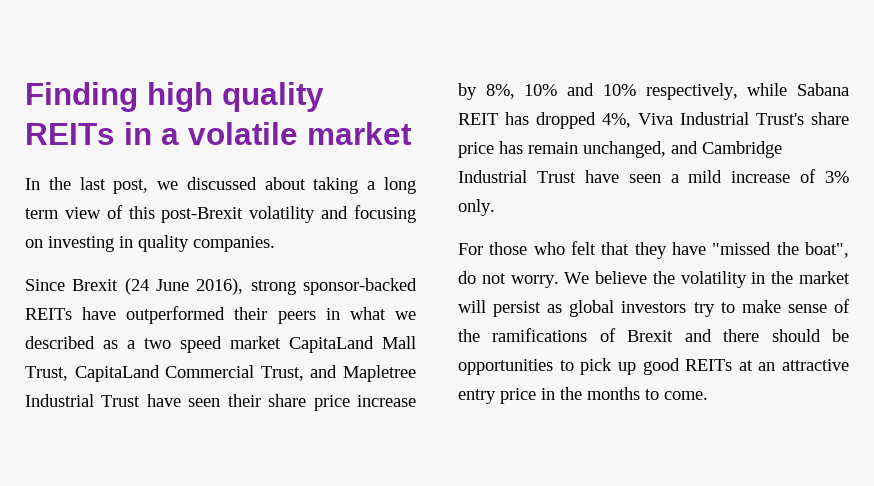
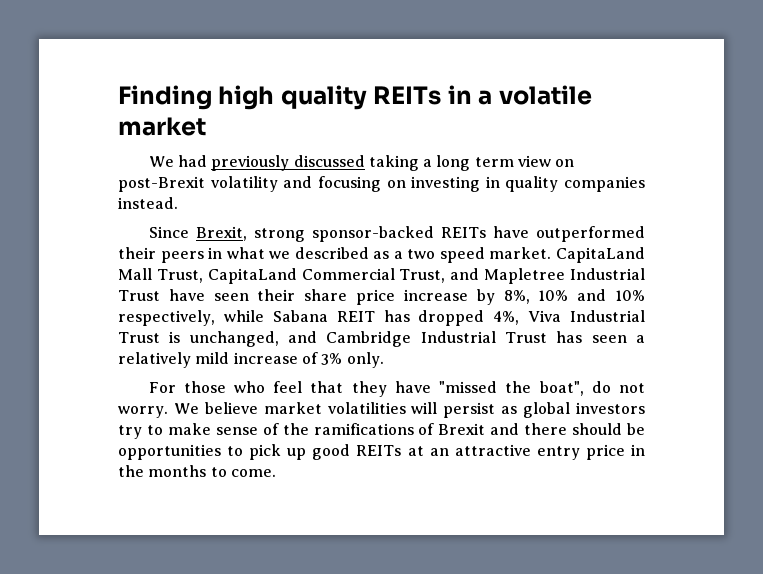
- In the last post, we discussed about taking a long term view of this post-Brexit volatility and focusing on investing in quality companies.
+ We had previously discussed taking a long term view on post-Brexit volatility and focusing on investing in quality companies instead.
- Since Brexit (24 June 2016), strong sponsor-backed REITs have outperformed their peers in what we described as a two speed market CapitaLand Mall Trust, CapitaLand Commercial Trust, and Mapletree Industrial Trust have seen their share price increase by 8%, 10% and 10% respectively, while Sabana REIT has dropped 4%, Viva Industrial Trust's share price has remain unchanged, and Cambridge Industrial Trust have seen a mild increase of 3% only.
+ Since Brexit, strong sponsor-backed REITs have outperformed their peers in what we described as a two speed market. CapitaLand Mall Trust, CapitaLand Commercial Trust, and Mapletree Industrial Trust have seen their share price increase by 8%, 10% and 10% respectively, while Sabana REIT has dropped 4%, Viva Industrial Trust is unchanged, and Cambridge Industrial Trust has seen a relatively mild increase of 3% only.
- For those who felt that they have "missed the boat", do not worry.
+ For those who feel that they have "missed the boat", do not worry.
- We believe the volatility in the market will persist as global investors try to make sense of the ramifications of Brexit and there should be opportunities to pick up good REITs at an attractive entry price in the months to come.
+ We believe market volatilities will persist as global investors try to make sense of the ramifications of Brexit and there should be opportunities to pick up good REITs at an attractive entry price in the months to come.

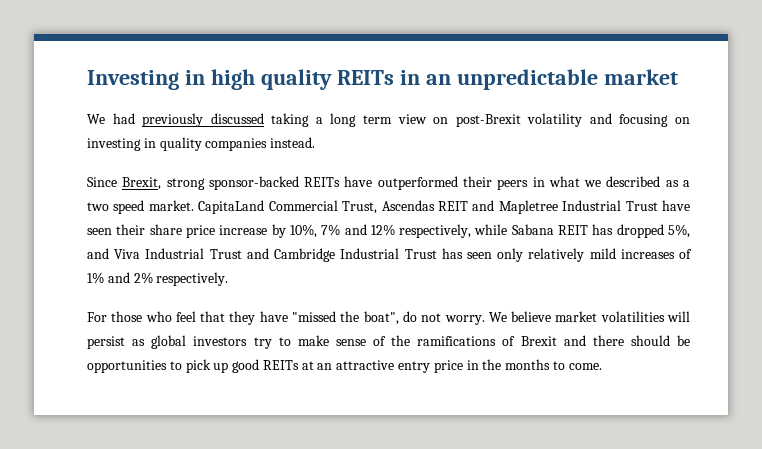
- Finding high quality REITs in a volatile market
+ Investing in high quality REITs in an unpredictable market
- CapitaLand Mall Trust, CapitaLand Commercial Trust, and Mapletree Industrial Trust have seen their share price increase by 8%, 10% and 10% respectively, while Sabana REIT has dropped 4%, Viva Industrial Trust is unchanged, and Cambridge Industrial Trust has seen a relatively mild increase of 3% only.
+ CapitaLand Commercial Trust, Ascendas REIT and Mapletree Industrial Trust have seen their share price increase by 10%, 7% and 12% respectively, while Sabana REIT has dropped 5%, and Viva Industrial Trust and Cambridge Industrial Trust has seen only relatively mild increases of 1% and 2% respectively.

